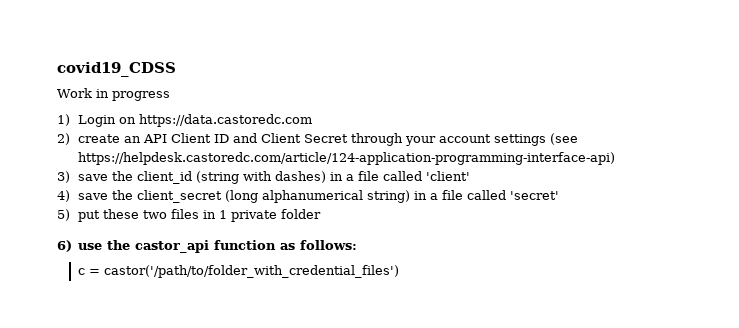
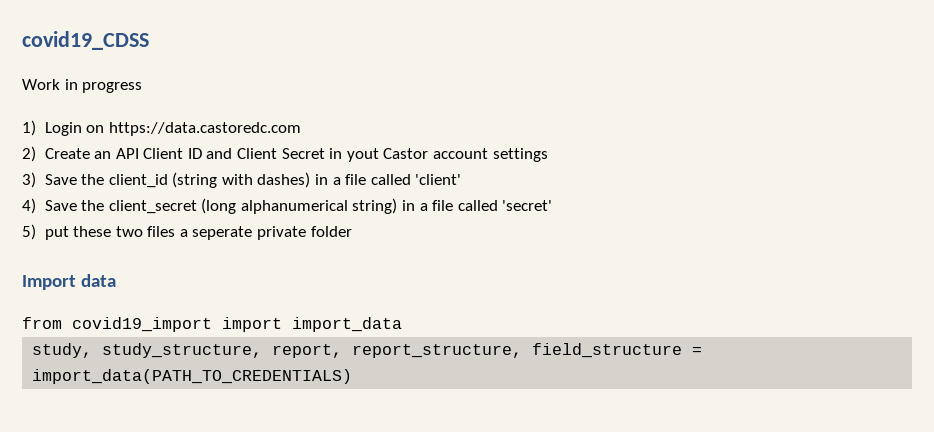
- 2) create an API Client ID and Client Secret through your account settings (see https://helpdesk.castoredc.com/article/124-application-programming-interface-api)
+ 2) Create an API Client ID and Client Secret in yout Castor account settings
- 3) save the client_id (string with dashes) in a file called 'client'
+ 3) Save the client_id (string with dashes) in a file called 'client'
- 4) save the client_secret (long alphanumerical string) in a file called 'secret'
+ 4) Save the client_secret (long alphanumerical string) in a file called 'secret'
- 5) put these two files in 1 private folder
+ 5) put these two files a seperate private folder
- 6) use the castor_api function as follows:
- c = castor('/path/to/folder_with_credential_files')
+ Import data
+ from covid19_import import import_data
+ study, study_structure, report, report_structure, field_structure = import_data(PATH_TO_CREDENTIALS)

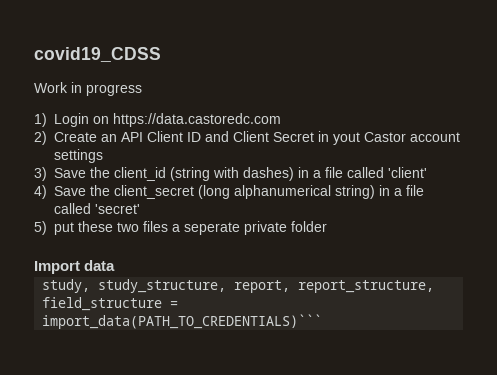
- from covid19_import import import_data
- study, study_structure, report, report_structure, field_structure = import_data(PATH_TO_CREDENTIALS)
+ study, study_structure, report, report_structure, field_structure = import_data(PATH_TO_CREDENTIALS)```

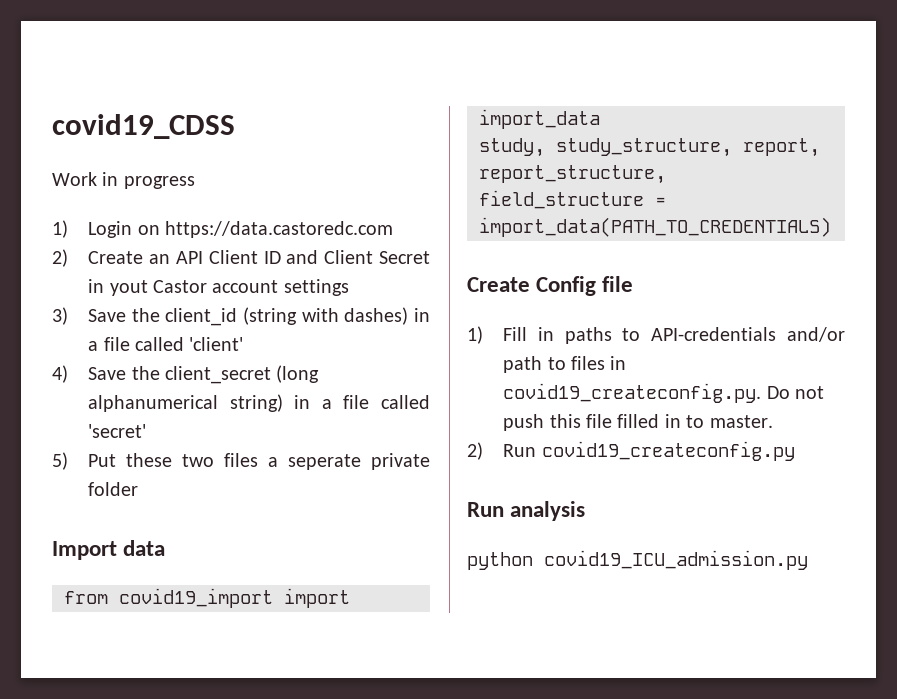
- 5) put these two files a seperate private folder
+ 5) Put these two files a seperate private folder
+ from covid19_import import import_data
- study, study_structure, report, report_structure, field_structure = import_data(PATH_TO_CREDENTIALS)```
+ study, study_structure, report, report_structure, field_structure = import_data(PATH_TO_CREDENTIALS)
+ Create Config file
+ 1) Fill in paths to API-credentials and/or path to files in covid19_createconfig.py. Do not push this file filled in to master.
+ 2) Run covid19_createconfig.py
+ Run analysis
+ python covid19_ICU_admission.py

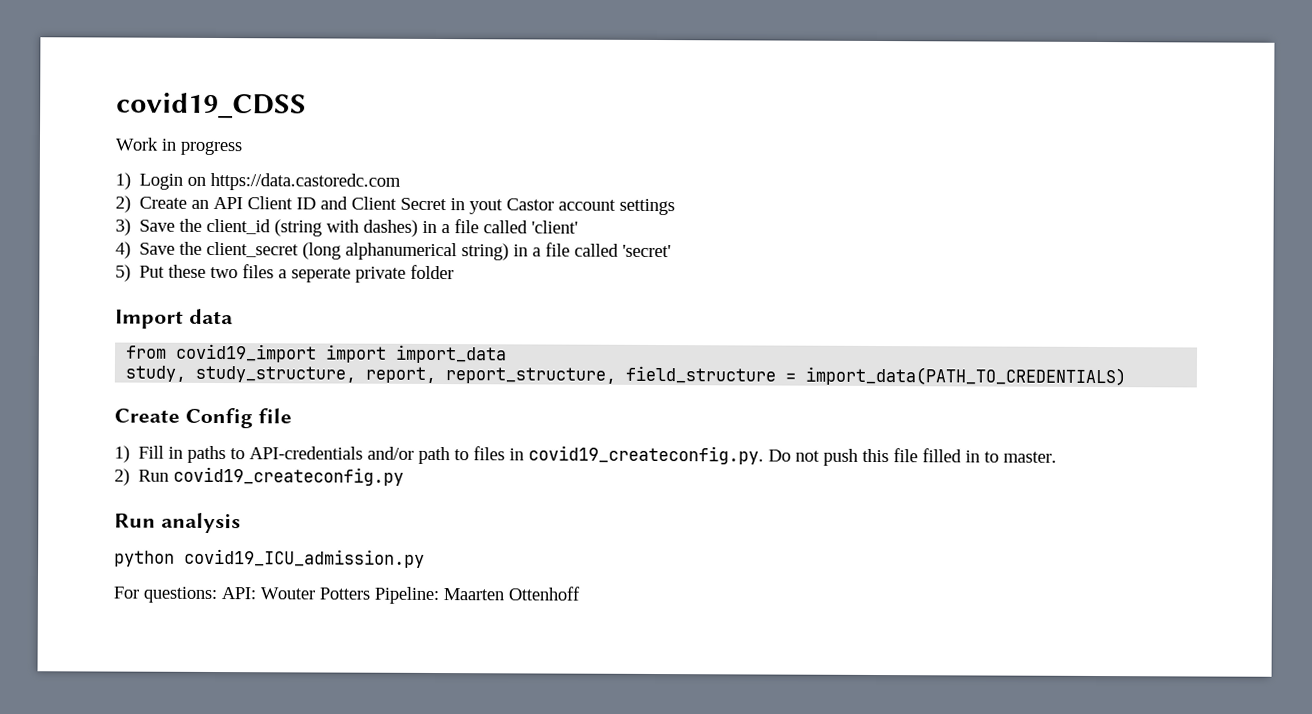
+ For questions: API: Wouter Potters Pipeline: Maarten Ottenhoff

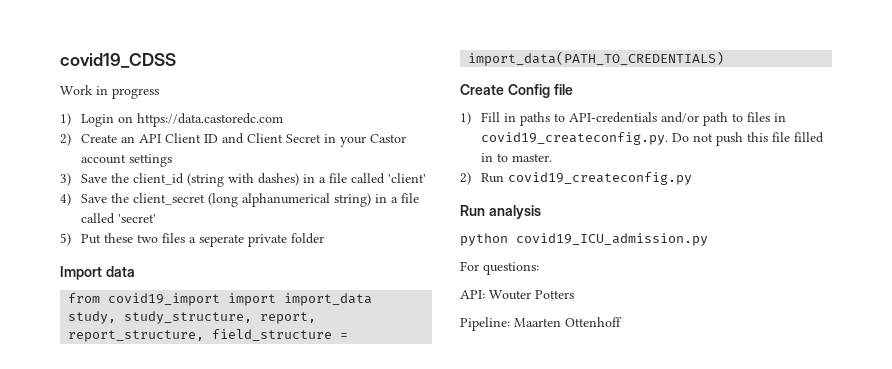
- 2) Create an API Client ID and Client Secret in yout Castor account settings
+ 2) Create an API Client ID and Client Secret in your Castor account settings
- For questions: API: Wouter Potters Pipeline: Maarten Ottenhoff
+ For questions:
+ API: Wouter Potters
+ Pipeline: Maarten Ottenhoff

